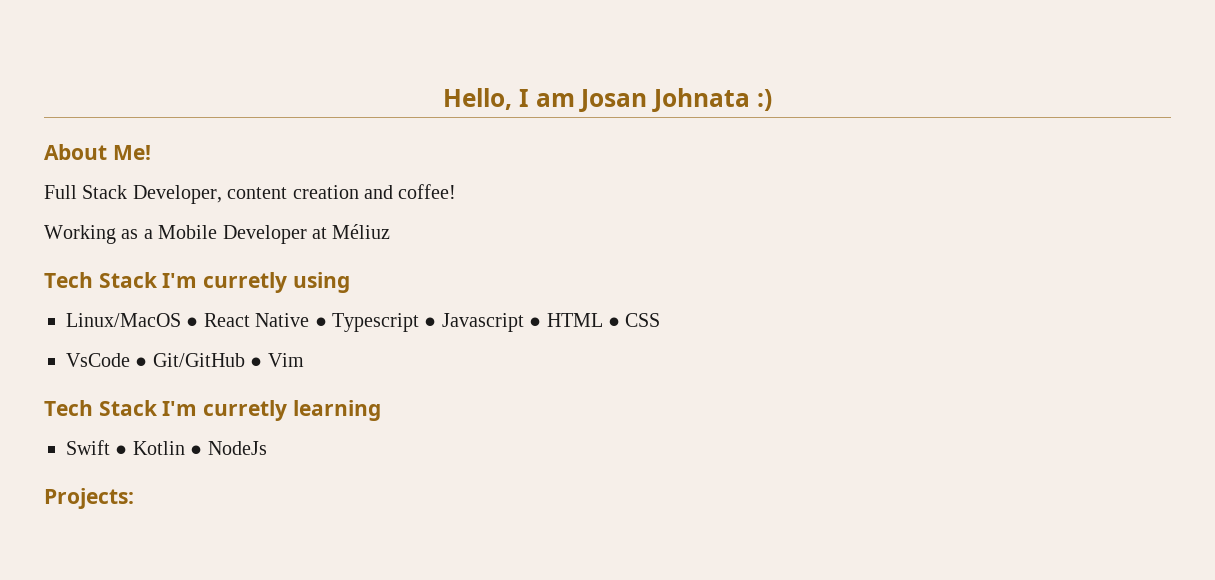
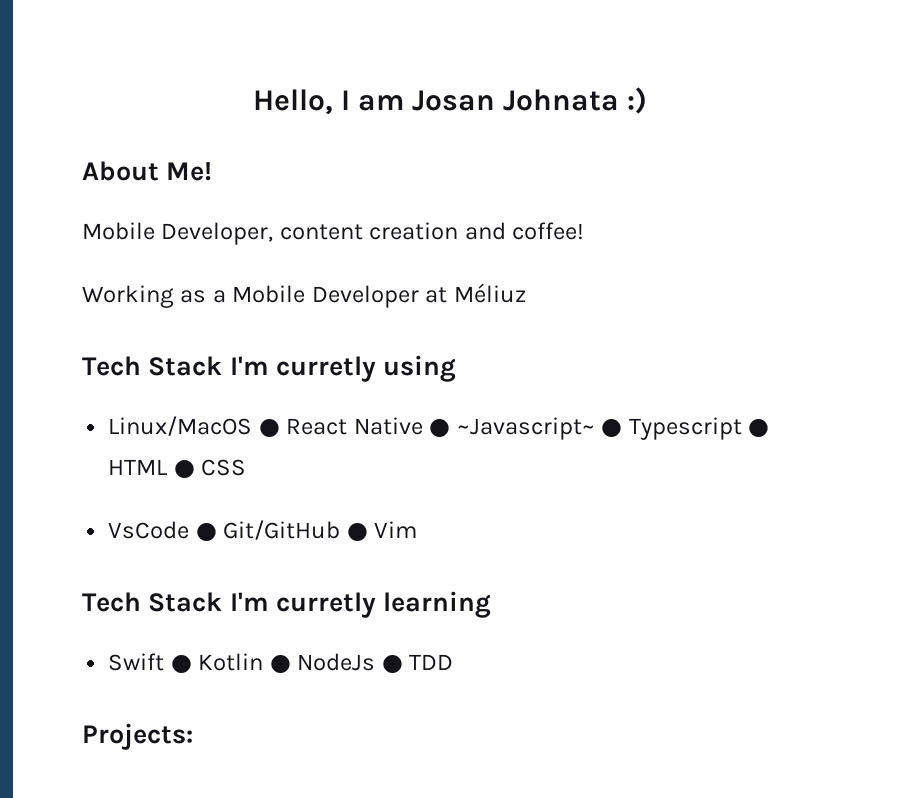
- Full Stack Developer, content creation and coffee!
+ Mobile Developer, content creation and coffee!
- Linux/MacOS ● React Native ● Typescript ● Javascript ● HTML ● CSS
+ Linux/MacOS ● React Native ● ~Javascript~ ● Typescript ● HTML ● CSS
- Swift ● Kotlin ● NodeJs
+ Swift ● Kotlin ● NodeJs ● TDD

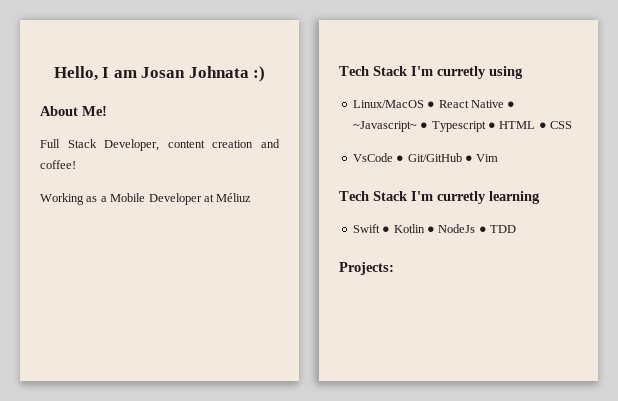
- Mobile Developer, content creation and coffee!
+ Full Stack Developer, content creation and coffee!

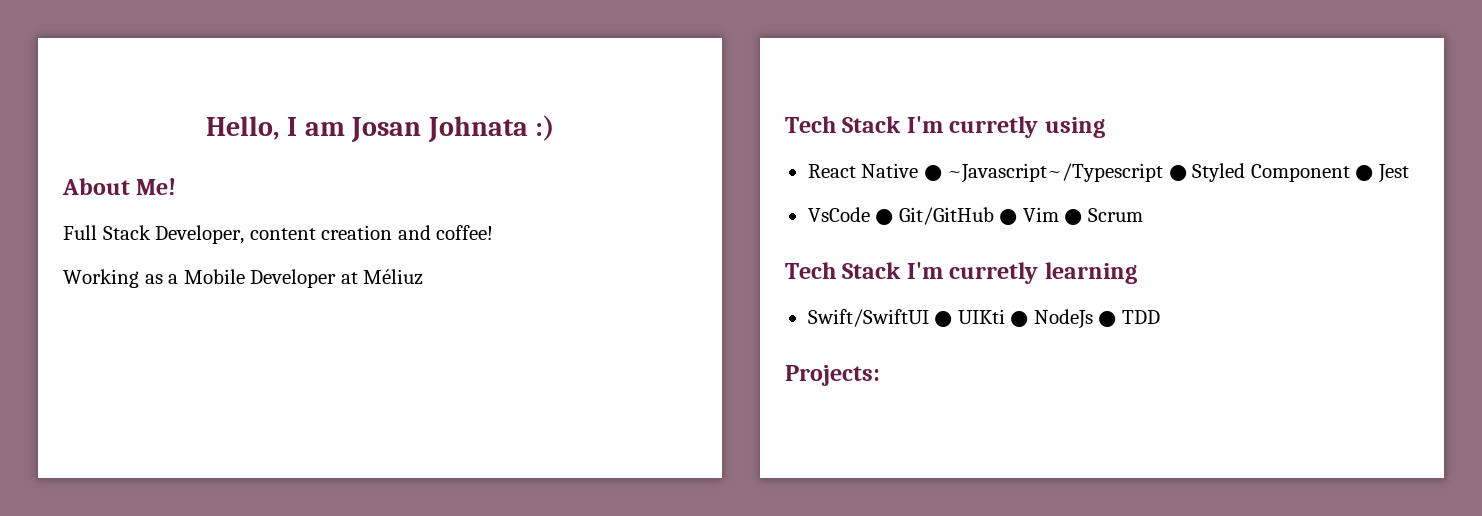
- Linux/MacOS ● React Native ● ~Javascript~ ● Typescript ● HTML ● CSS
+ React Native ● ~Javascript~/Typescript ● Styled Component ● Jest
- VsCode ● Git/GitHub ● Vim
+ VsCode ● Git/GitHub ● Vim ● Scrum
- Swift ● Kotlin ● NodeJs ● TDD
+ Swift/SwiftUI ● UIKti ● NodeJs ● TDD

